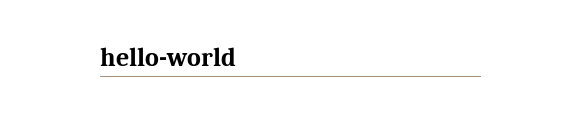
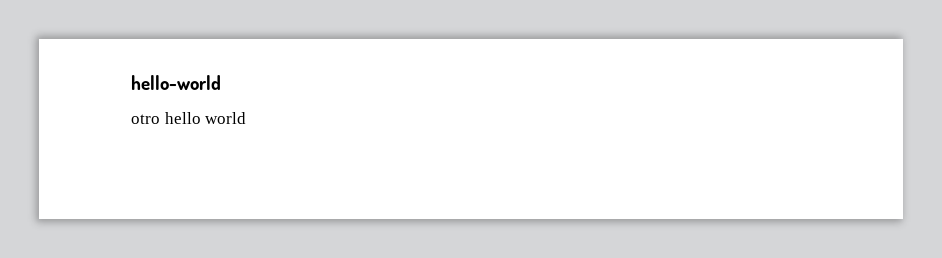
+ otro hello world

